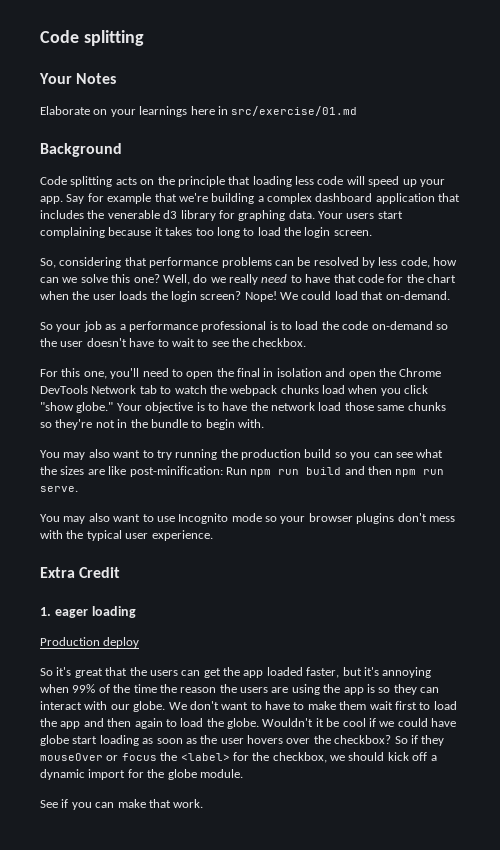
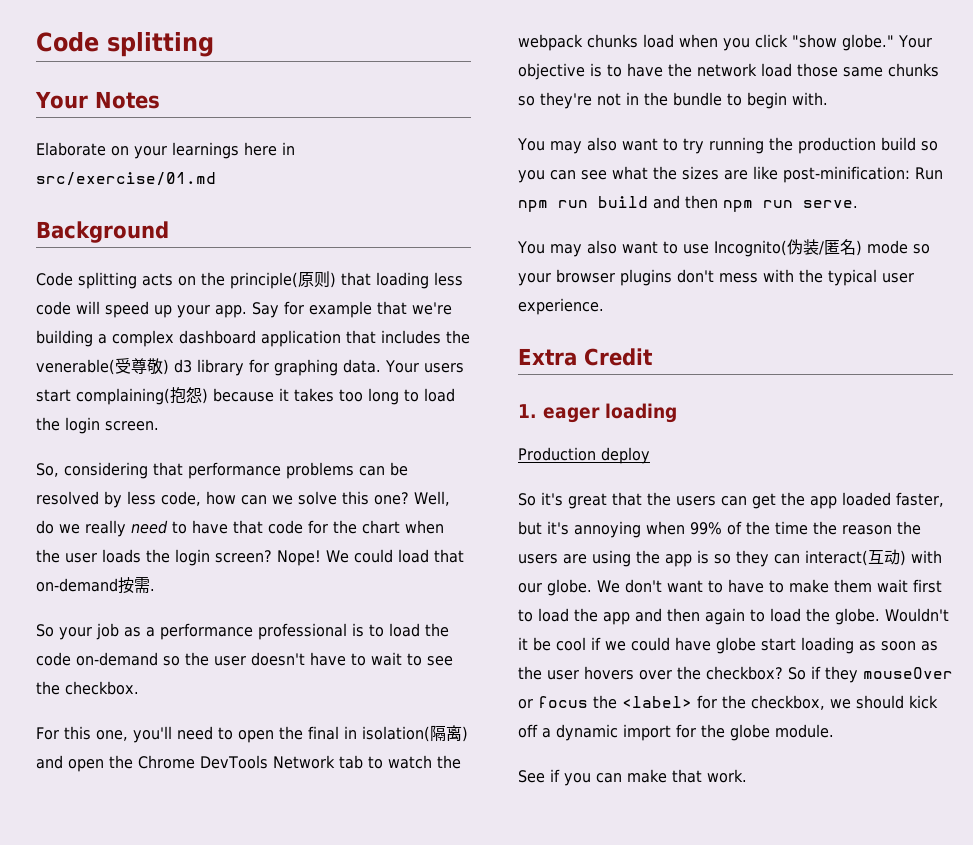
- Code splitting acts on the principle that loading less code will speed up your app.
+ Code splitting acts on the principle(原则) that loading less code will speed up your app.
- Say for example that we're building a complex dashboard application that includes the venerable d3 library for graphing data.
+ Say for example that we're building a complex dashboard application that includes the venerable(受尊敬) d3 library for graphing data.
- Your users start complaining because it takes too long to load the login screen.
+ Your users start complaining(抱怨) because it takes too long to load the login screen.
- We could load that on-demand.
+ We could load that on-demand按需.
- For this one, you'll need to open the final in isolation and open the Chrome DevTools Network tab to watch the webpack chunks load when you click "show globe."
+ For this one, you'll need to open the final in isolation(隔离) and open the Chrome DevTools Network tab to watch the webpack chunks load when you click "show globe."
- You may also want to use Incognito mode so your browser plugins don't mess with the typical user experience.
+ You may also want to use Incognito(伪装/匿名) mode so your browser plugins don't mess with the typical user experience.
- So it's great that the users can get the app loaded faster, but it's annoying when 99% of the time the reason the users are using the app is so they can interact with our globe.
+ So it's great that the users can get the app loaded faster, but it's annoying when 99% of the time the reason the users are using the app is so they can interact(互动) with our globe.

